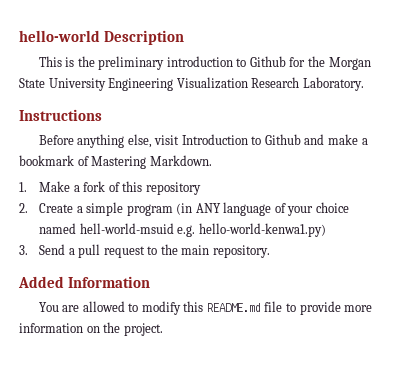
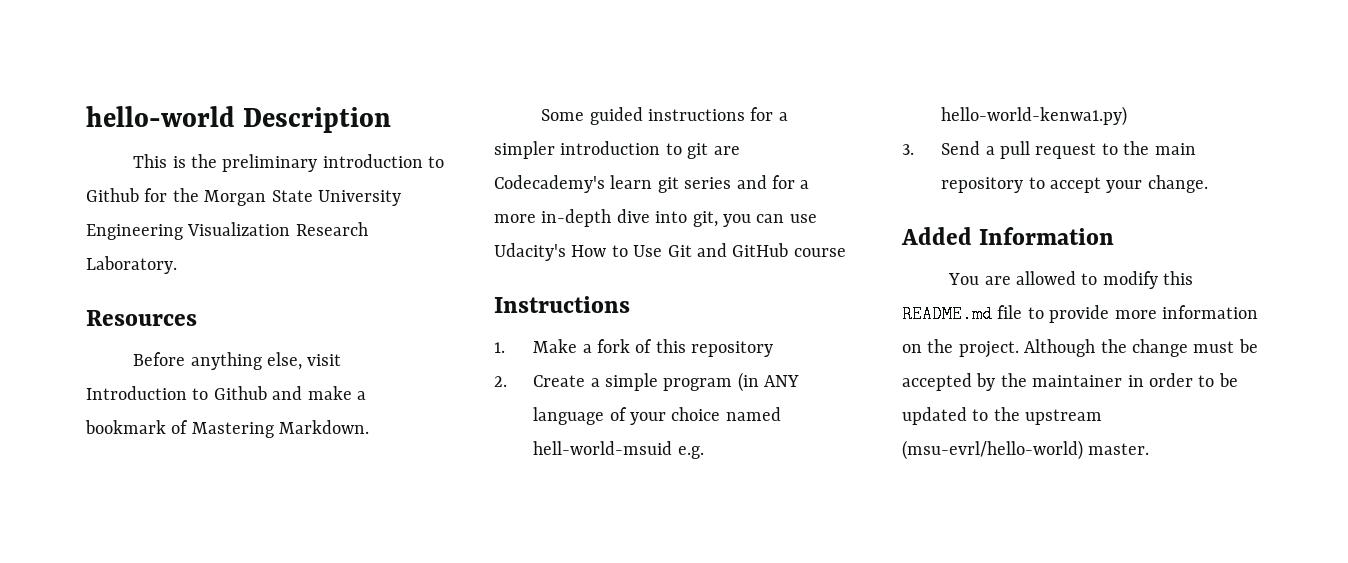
- Instructions
+ Resources
+ Some guided instructions for a simpler introduction to git are Codecademy's learn git series and for a more in-depth dive into git, you can use Udacity's How to Use Git and GitHub course
+ Instructions
- 3. Send a pull request to the main repository.
+ 3. Send a pull request to the main repository to accept your change.
+ Although the change must be accepted by the maintainer in order to be updated to the upstream (msu-evrl/hello-world) master.

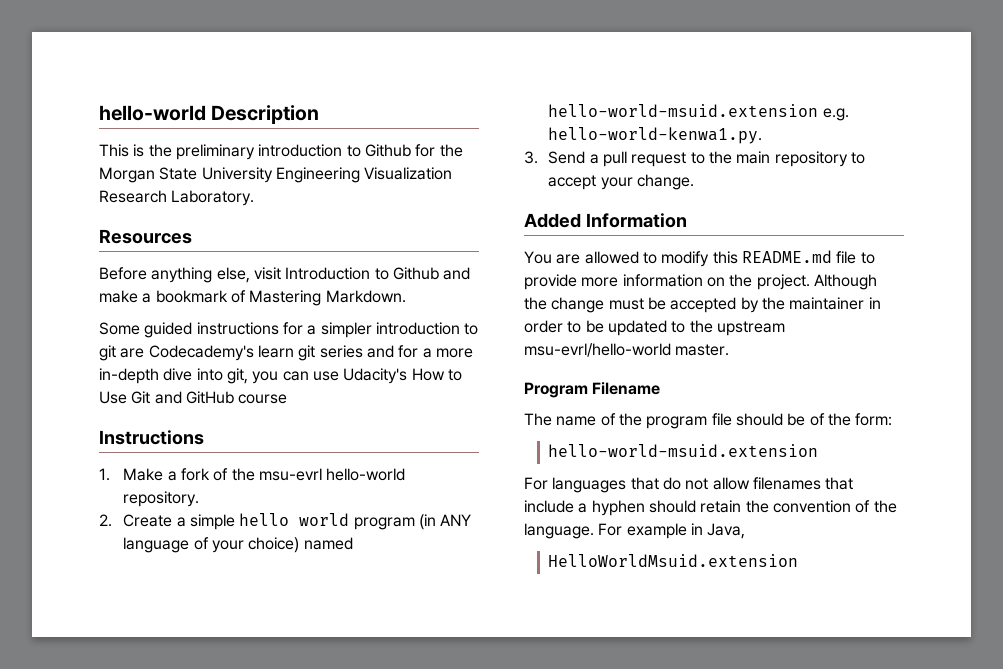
- 1. Make a fork of this repository
+ 1. Make a fork of the msu-evrl hello-world repository.
- 2. Create a simple program (in ANY language of your choice named hell-world-msuid e.g. hello-world-kenwa1.py)
+ 2. Create a simple hello world program (in ANY language of your choice) named hello-world-msuid.extension e.g. hello-world-kenwa1.py.
- Although the change must be accepted by the maintainer in order to be updated to the upstream (msu-evrl/hello-world) master.
+ Although the change must be accepted by the maintainer in order to be updated to the upstream msu-evrl/hello-world master.
+ Program Filename
+ The name of the program file should be of the form:
+ hello-world-msuid.extension
+ For languages that do not allow filenames that include a hyphen should retain the convention of the language. For example in Java,
+ HelloWorldMsuid.extension

